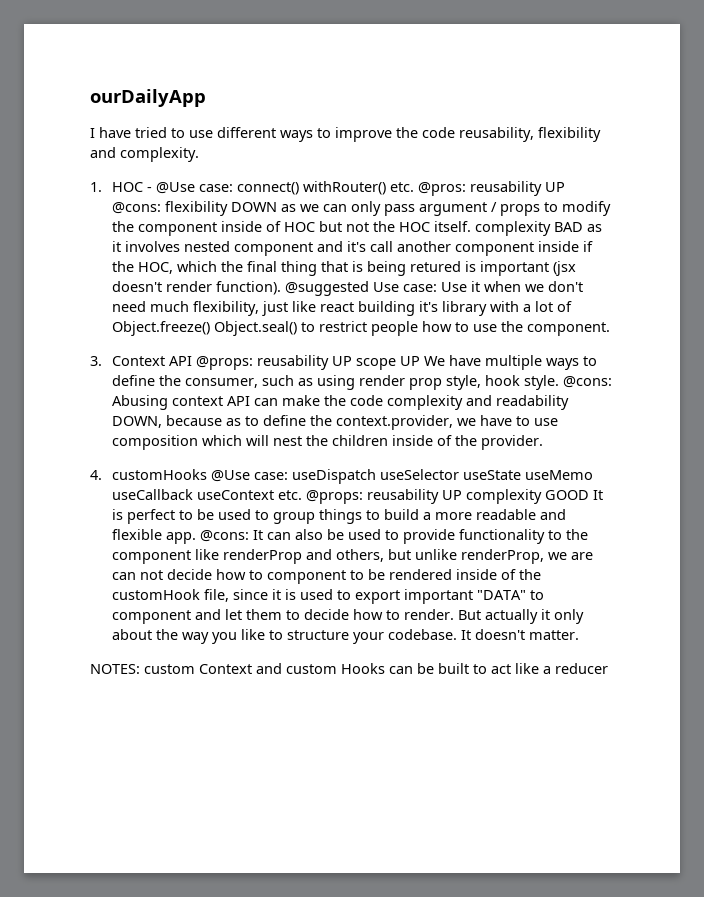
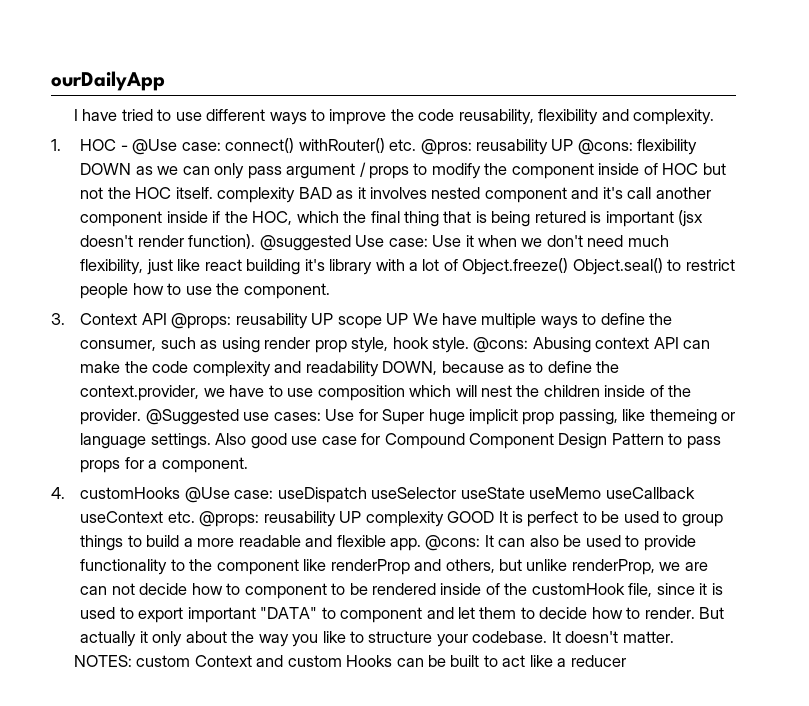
+ @Suggested use cases: Use for Super huge implicit prop passing, like themeing or language settings. Also good use case for Compound Component Design Pattern to pass props for a component.

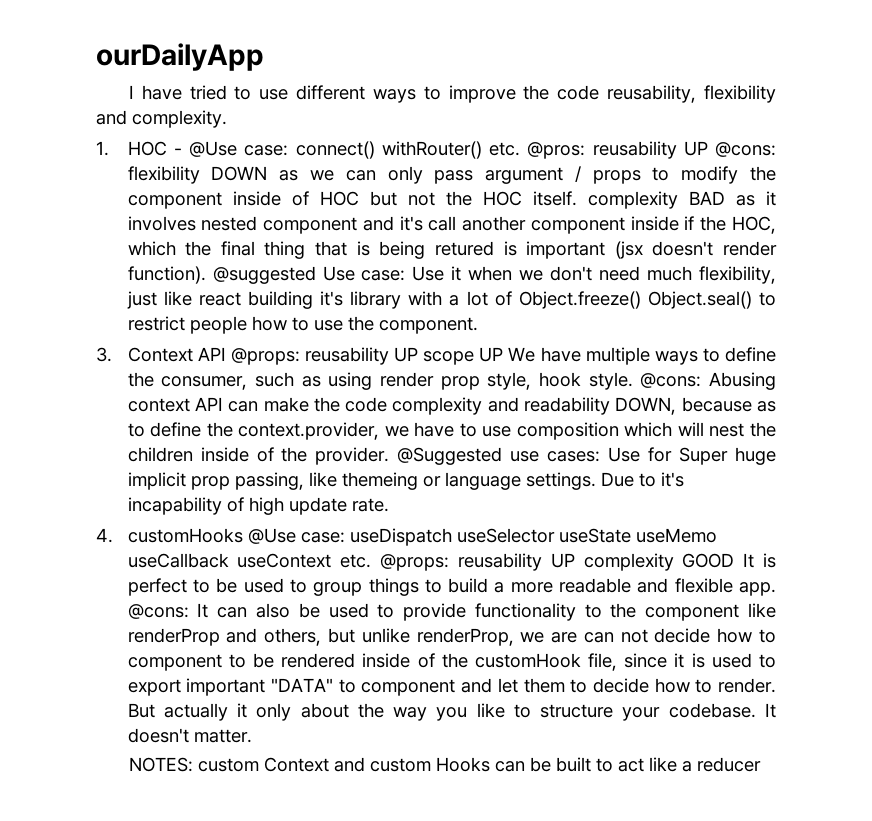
- Also good use case for Compound Component Design Pattern to pass props for a component.
+ Due to it's incapability of high update rate.

